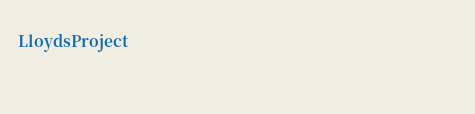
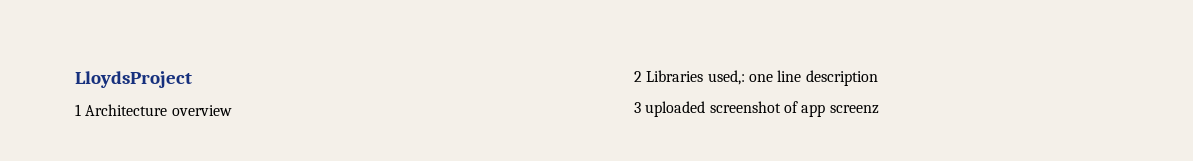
+ 1 Architecture overview
+ 2 Libraries used,: one line description
+ 3 uploaded screenshot of app screenz

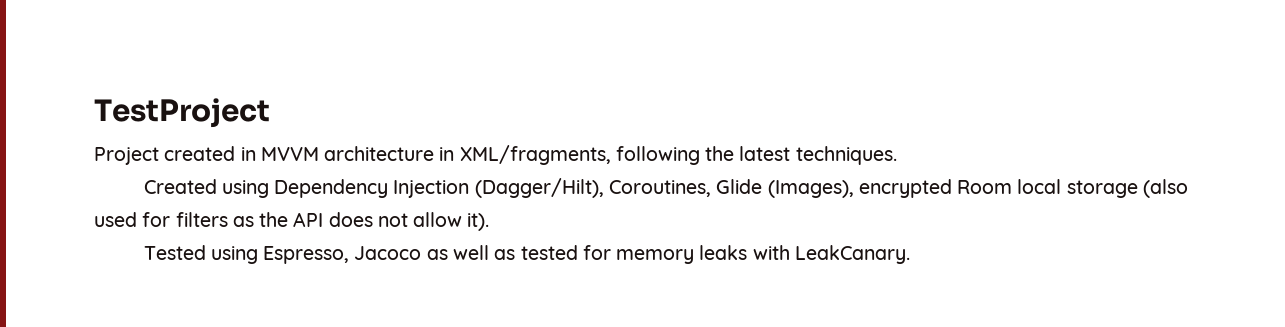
- LloydsProject
- 1 Architecture overview
- 2 Libraries used,: one line description
- 3 uploaded screenshot of app screenz
+ TestProject
+ Project created in MVVM architecture in XML/fragments, following the latest techniques.
+ Created using Dependency Injection (Dagger/Hilt), Coroutines, Glide (Images), encrypted Room local storage (also used for filters as the API does not allow it).
+ Tested using Espresso, Jacoco as well as tested for memory leaks with LeakCanary.

